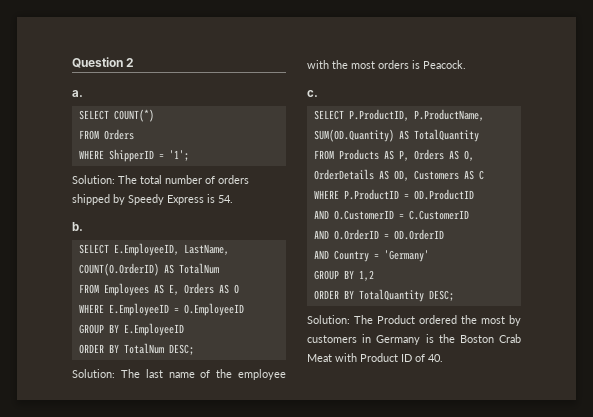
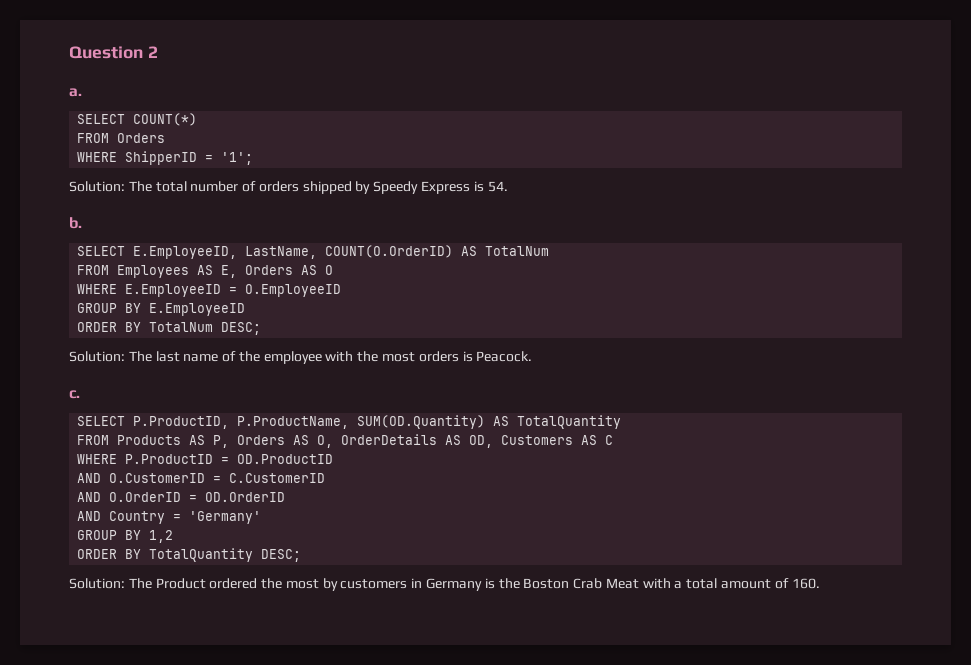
- Solution: The Product ordered the most by customers in Germany is the Boston Crab Meat with Product ID of 40.
+ Solution: The Product ordered the most by customers in Germany is the Boston Crab Meat with a total amount of 160.

